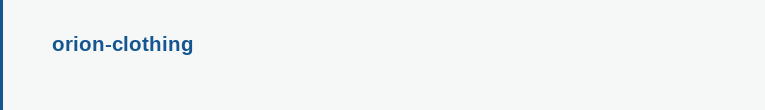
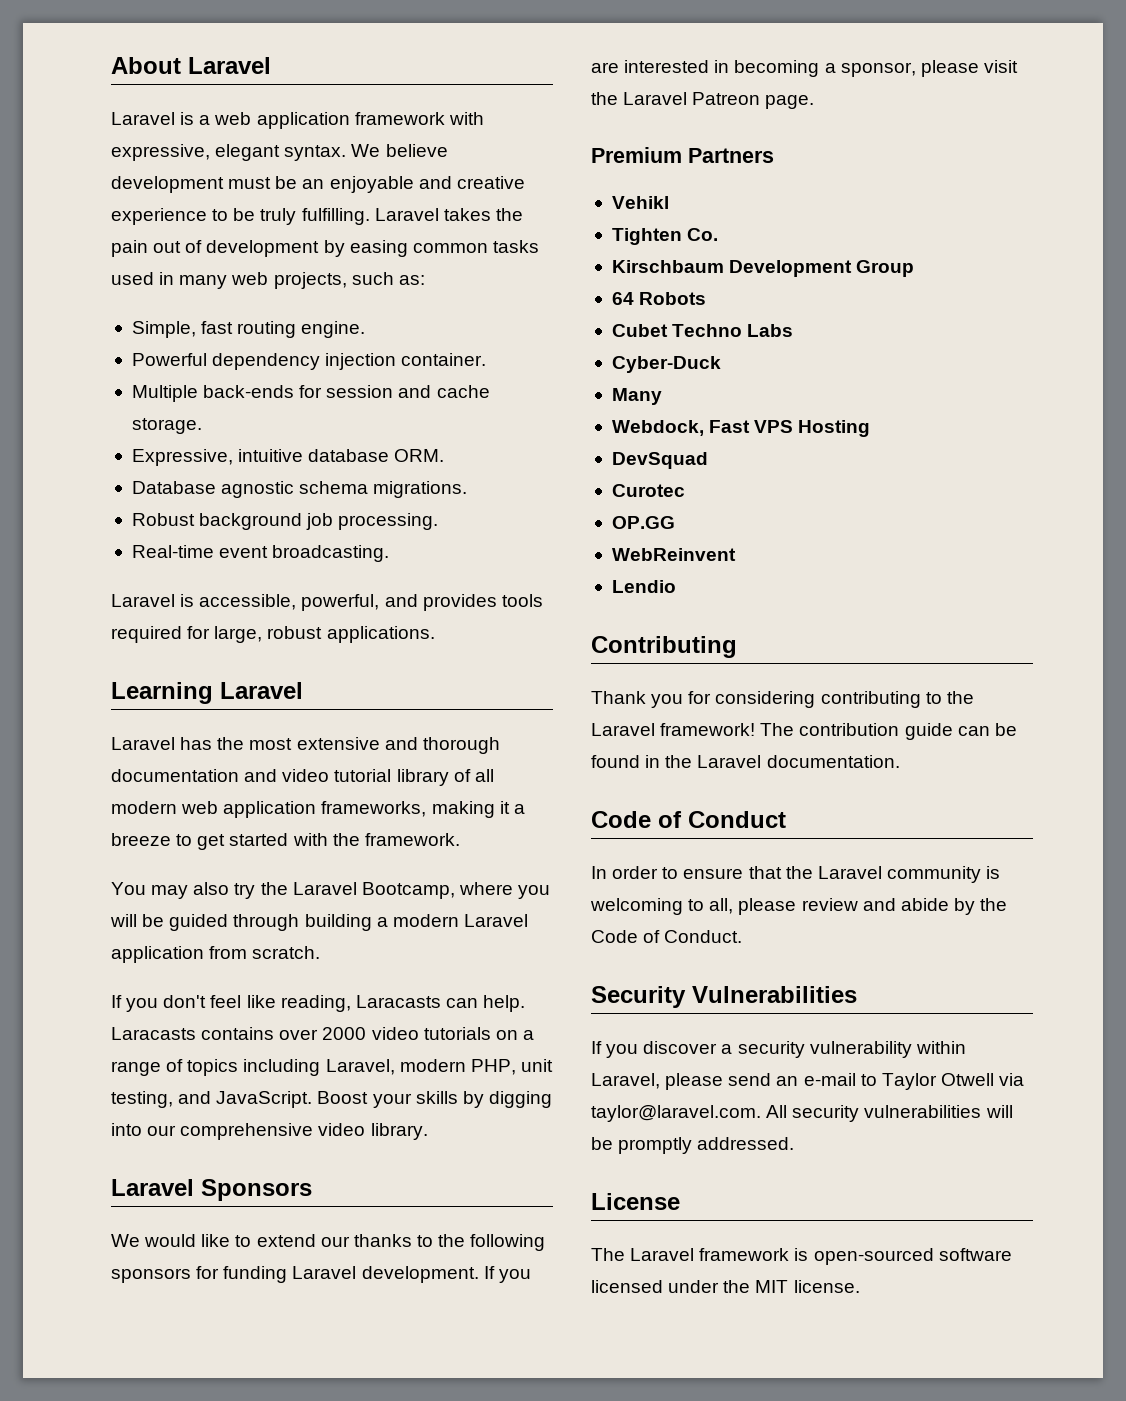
- orion-clothing
+ About Laravel
+ Laravel is a web application framework with expressive, elegant syntax. We believe development must be an enjoyable and creative experience to be truly fulfilling. Laravel takes the pain out of development by easing common tasks used in many web projects, such as:
+ Simple, fast routing engine.
+ Powerful dependency injection container.
+ Multiple back-ends for session and cache storage.
+ Expressive, intuitive database ORM.
+ Database agnostic schema migrations.
+ Robust background job processing.
+ Real-time event broadcasting.
+ Laravel is accessible, powerful, and provides tools required for large, robust applications.
+ Learning Laravel
+ Laravel has the most extensive and thorough documentation and video tutorial library of all modern web application frameworks, making it a breeze to get started with the framework.
+ You may also try the Laravel Bootcamp, where you will be guided through building a modern Laravel application from scratch.
+ If you don't feel like reading, Laracasts can help. Laracasts contains over 2000 video tutorials on a range of topics including Laravel, modern PHP, unit testing, and JavaScript. Boost your skills by digging into our comprehensive video library.
+ Laravel Sponsors
+ We would like to extend our thanks to the following sponsors for funding Laravel development. If you are interested in becoming a sponsor, please visit the Laravel Patreon page.
+ Premium Partners
+ Vehikl
+ Tighten Co.
+ Kirschbaum Development Group
+ 64 Robots
+ Cubet Techno Labs
+ Cyber-Duck
+ Many
+ Webdock, Fast VPS Hosting
+ DevSquad
+ Curotec
+ OP.GG
+ WebReinvent
+ Lendio
+ Contributing
+ Thank you for considering contributing to the Laravel framework! The contribution guide can be found in the Laravel documentation.
+ Code of Conduct
+ In order to ensure that the Laravel community is welcoming to all, please review and abide by the Code of Conduct.
+ Security Vulnerabilities
+ If you discover a security vulnerability within Laravel, please send an e-mail to Taylor Otwell via taylor@laravel.com. All security vulnerabilities will be promptly addressed.
+ License
+ The Laravel framework is open-sourced software licensed under the MIT license.

